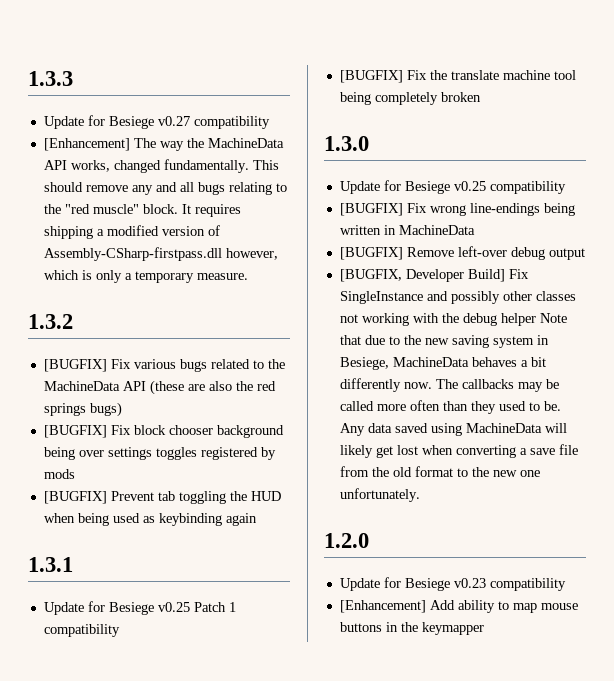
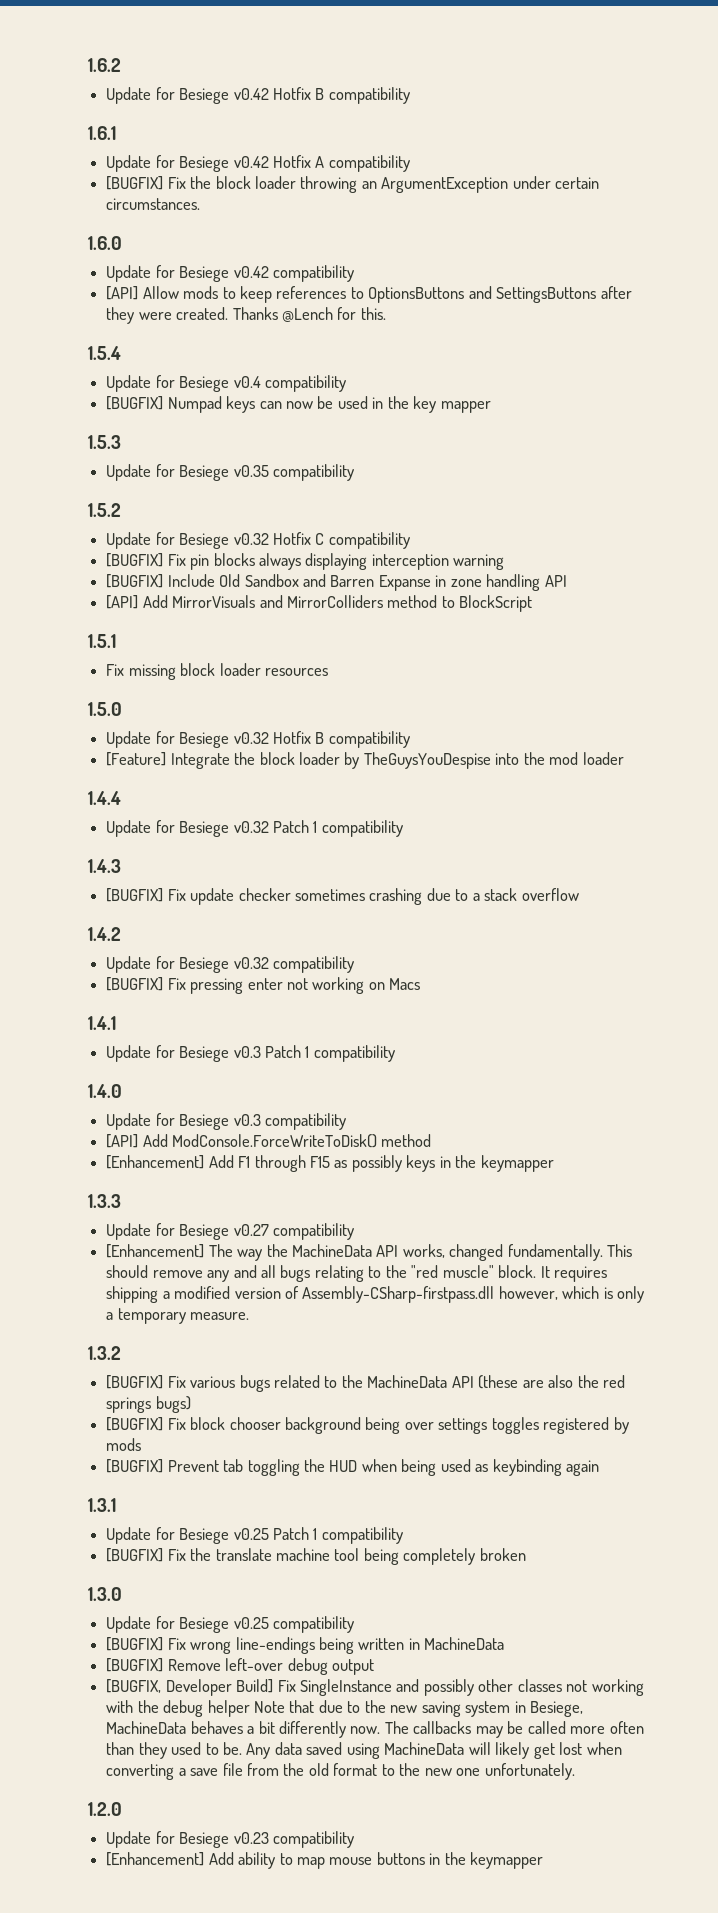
+ 1.6.2
+ Update for Besiege v0.42 Hotfix B compatibility
+ 1.6.1
+ Update for Besiege v0.42 Hotfix A compatibility
+ [BUGFIX] Fix the block loader throwing an ArgumentException under certain circumstances.
+ 1.6.0
+ Update for Besiege v0.42 compatibility
+ [API] Allow mods to keep references to OptionsButtons and SettingsButtons after they were created. Thanks @Lench for this.
+ 1.5.4
+ Update for Besiege v0.4 compatibility
+ [BUGFIX] Numpad keys can now be used in the key mapper
+ 1.5.3
+ Update for Besiege v0.35 compatibility
+ 1.5.2
+ Update for Besiege v0.32 Hotfix C compatibility
+ [BUGFIX] Fix pin blocks always displaying interception warning
+ [BUGFIX] Include Old Sandbox and Barren Expanse in zone handling API
+ [API] Add MirrorVisuals and MirrorColliders method to BlockScript
+ 1.5.1
+ Fix missing block loader resources
+ 1.5.0
+ Update for Besiege v0.32 Hotfix B compatibility
+ [Feature] Integrate the block loader by TheGuysYouDespise into the mod loader
+ 1.4.4
+ Update for Besiege v0.32 Patch 1 compatibility
+ 1.4.3
+ [BUGFIX] Fix update checker sometimes crashing due to a stack overflow
+ 1.4.2
+ Update for Besiege v0.32 compatibility
+ [BUGFIX] Fix pressing enter not working on Macs
+ 1.4.1
+ Update for Besiege v0.3 Patch 1 compatibility
+ 1.4.0
+ Update for Besiege v0.3 compatibility
+ [API] Add ModConsole.ForceWriteToDisk() method
+ [Enhancement] Add F1 through F15 as possibly keys in the keymapper

